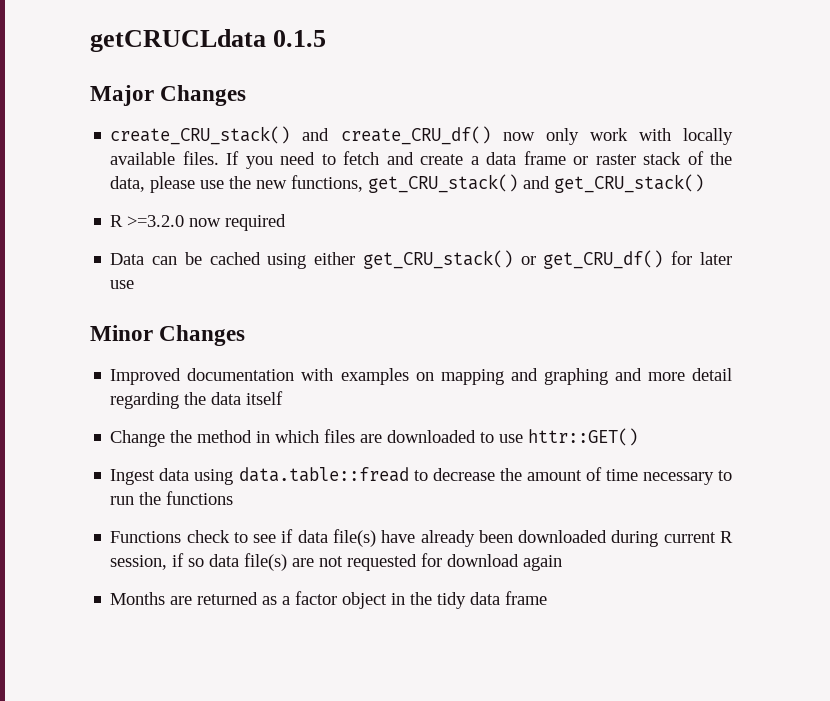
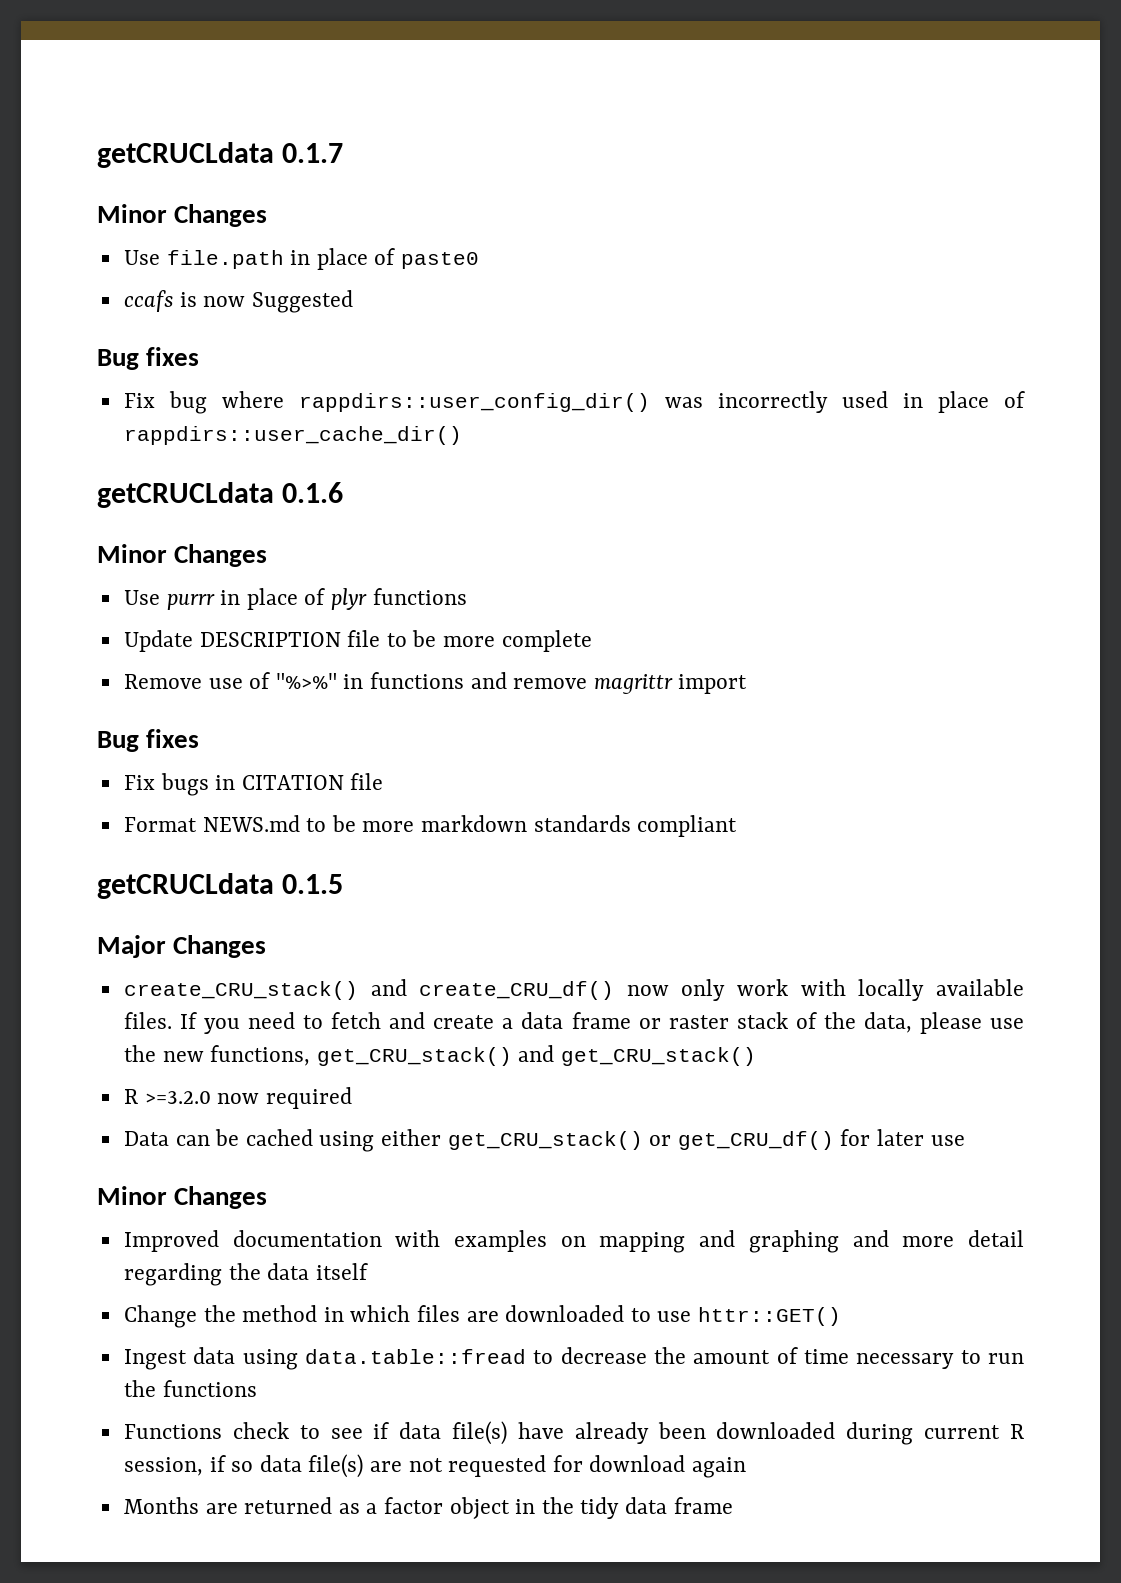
+ getCRUCLdata 0.1.7
+ Minor Changes
+ Use file.path in place of paste0
+ ccafs is now Suggested
+ Bug fixes
+ Fix bug where rappdirs::user_config_dir() was incorrectly used in place of rappdirs::user_cache_dir()
+ getCRUCLdata 0.1.6
+ Minor Changes
+ Use purrr in place of plyr functions
+ Update DESCRIPTION file to be more complete
+ Remove use of "%>%" in functions and remove magrittr import
+ Bug fixes
+ Fix bugs in CITATION file
+ Format NEWS.md to be more markdown standards compliant

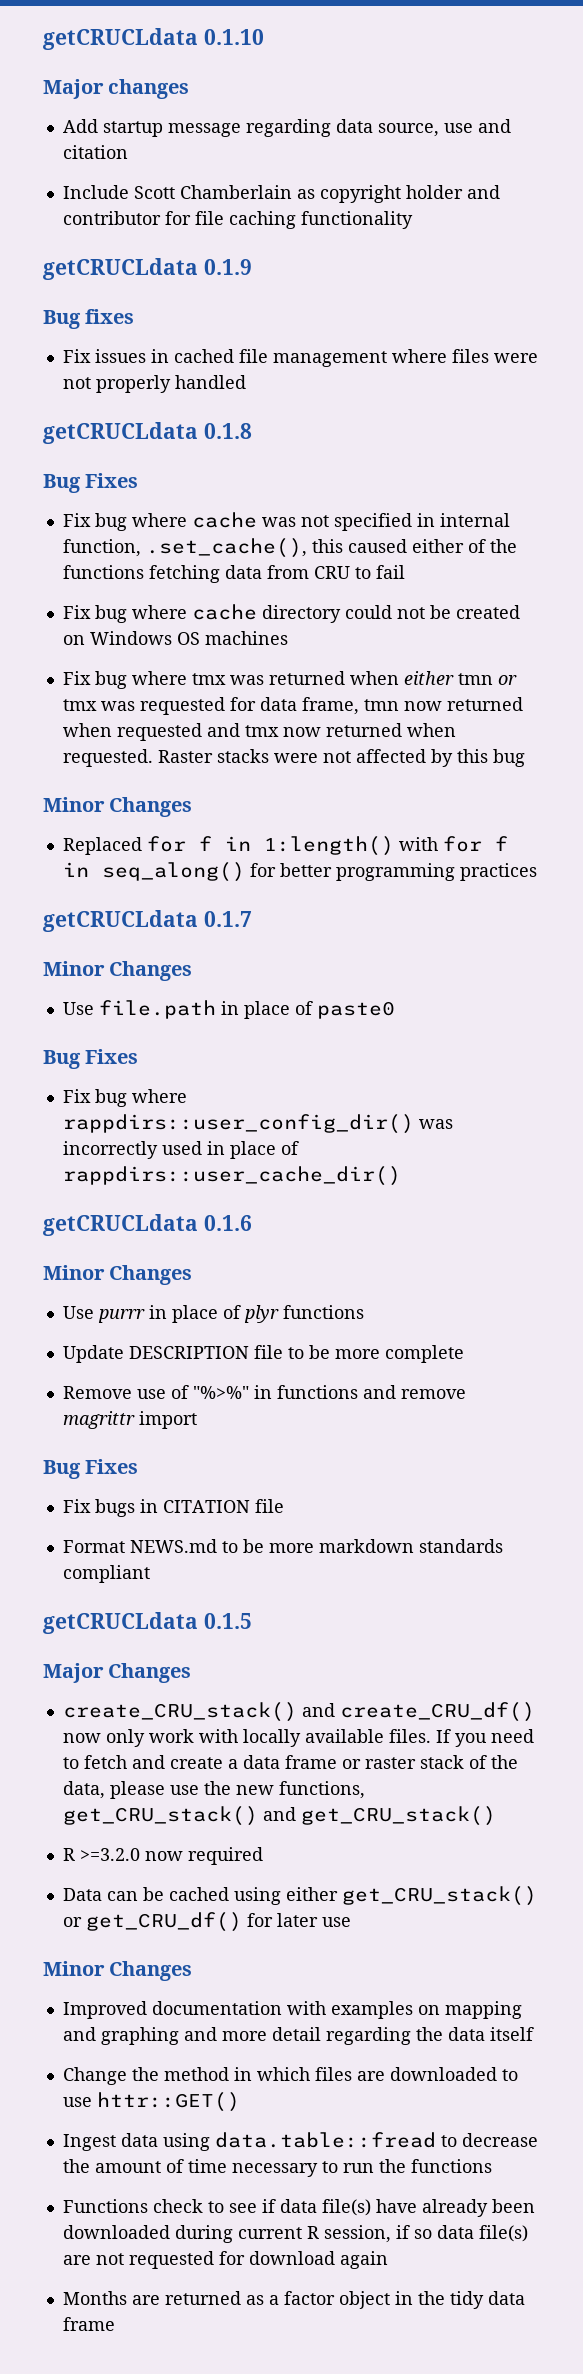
+ getCRUCLdata 0.1.10
+ Major changes
+ Add startup message regarding data source, use and citation
+ Include Scott Chamberlain as copyright holder and contributor for file caching functionality
+ getCRUCLdata 0.1.9
+ Bug fixes
+ Fix issues in cached file management where files were not properly handled
+ getCRUCLdata 0.1.8
+ Bug Fixes
+ Fix bug where cache was not specified in internal function, .set_cache(), this caused either of the functions fetching data from CRU to fail
+ Fix bug where cache directory could not be created on Windows OS machines
+ Fix bug where tmx was returned when either tmn or tmx was requested for data frame, tmn now returned when requested and tmx now returned when requested. Raster stacks were not affected by this bug
+ Minor Changes
+ Replaced for f in 1:length() with for f in seq_along() for better programming practices
  Use file.path in place of paste0
- ccafs is now Suggested
- Bug fixes
+ Bug Fixes
  Remove use of "%>%" in functions and remove magrittr import
- Bug fixes
+ Bug Fixes

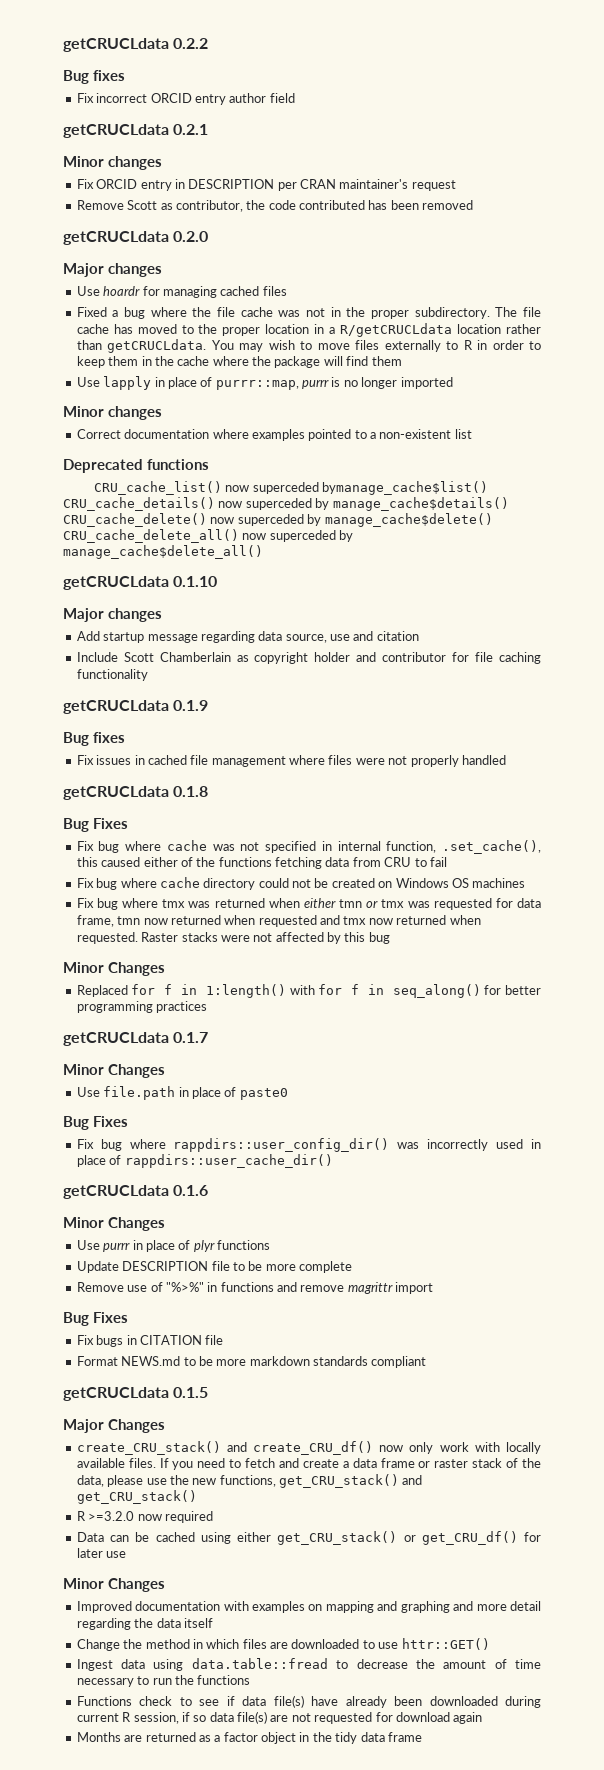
+ getCRUCLdata 0.2.2
+ Bug fixes
+ Fix incorrect ORCID entry author field
+ getCRUCLdata 0.2.1
+ Minor changes
+ Fix ORCID entry in DESCRIPTION per CRAN maintainer's request
+ Remove Scott as contributor, the code contributed has been removed
+ getCRUCLdata 0.2.0
+ Major changes
+ Use hoardr for managing cached files
+ Fixed a bug where the file cache was not in the proper subdirectory. The file cache has moved to the proper location in a R/getCRUCLdata location rather than getCRUCLdata. You may wish to move files externally to R in order to keep them in the cache where the package will find them
+ Use lapply in place of purrr::map, purrr is no longer imported
+ Minor changes
+ Correct documentation where examples pointed to a non-existent list
+ Deprecated functions
+ CRU_cache_list() now superceded bymanage_cache$list() CRU_cache_details() now superceded by manage_cache$details() CRU_cache_delete() now superceded by manage_cache$delete() CRU_cache_delete_all() now superceded by manage_cache$delete_all()

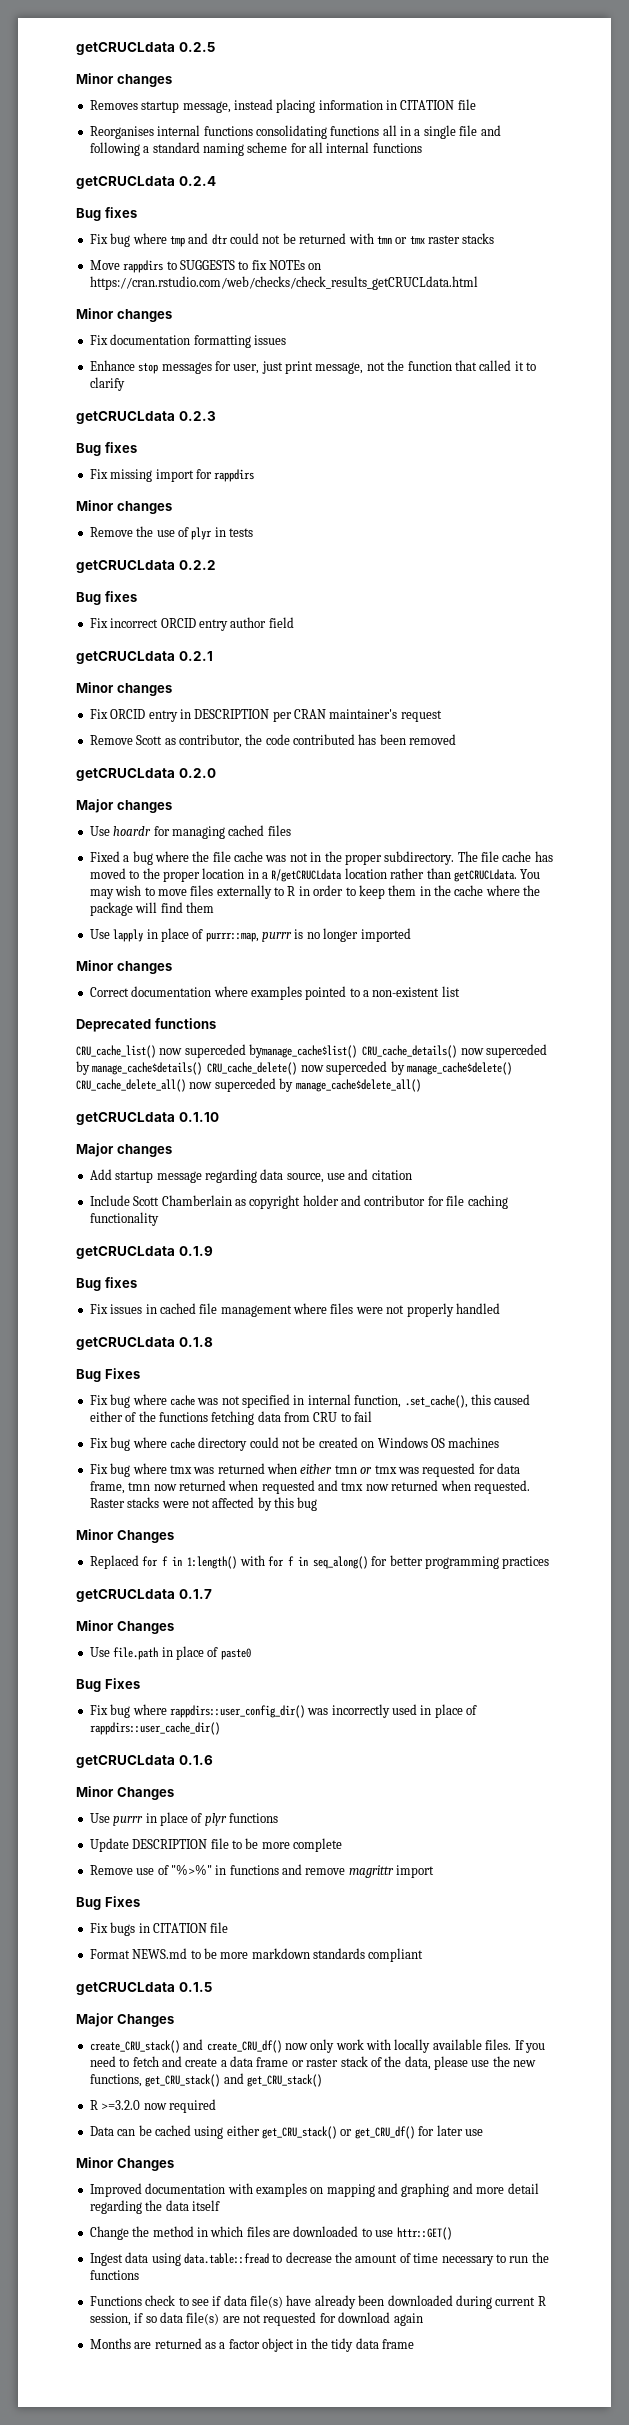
+ getCRUCLdata 0.2.5
+ Minor changes
+ Removes startup message, instead placing information in CITATION file
+ Reorganises internal functions consolidating functions all in a single file and following a standard naming scheme for all internal functions
+ getCRUCLdata 0.2.4
+ Bug fixes
+ Fix bug where tmp and dtr could not be returned with tmn or tmx raster stacks
+ Move rappdirs to SUGGESTS to fix NOTEs on https://cran.rstudio.com/web/checks/check_results_getCRUCLdata.html
+ Minor changes
+ Fix documentation formatting issues
+ Enhance stop messages for user, just print message, not the function that called it to clarify
+ getCRUCLdata 0.2.3
+ Bug fixes
+ Fix missing import for rappdirs
+ Minor changes
+ Remove the use of plyr in tests

